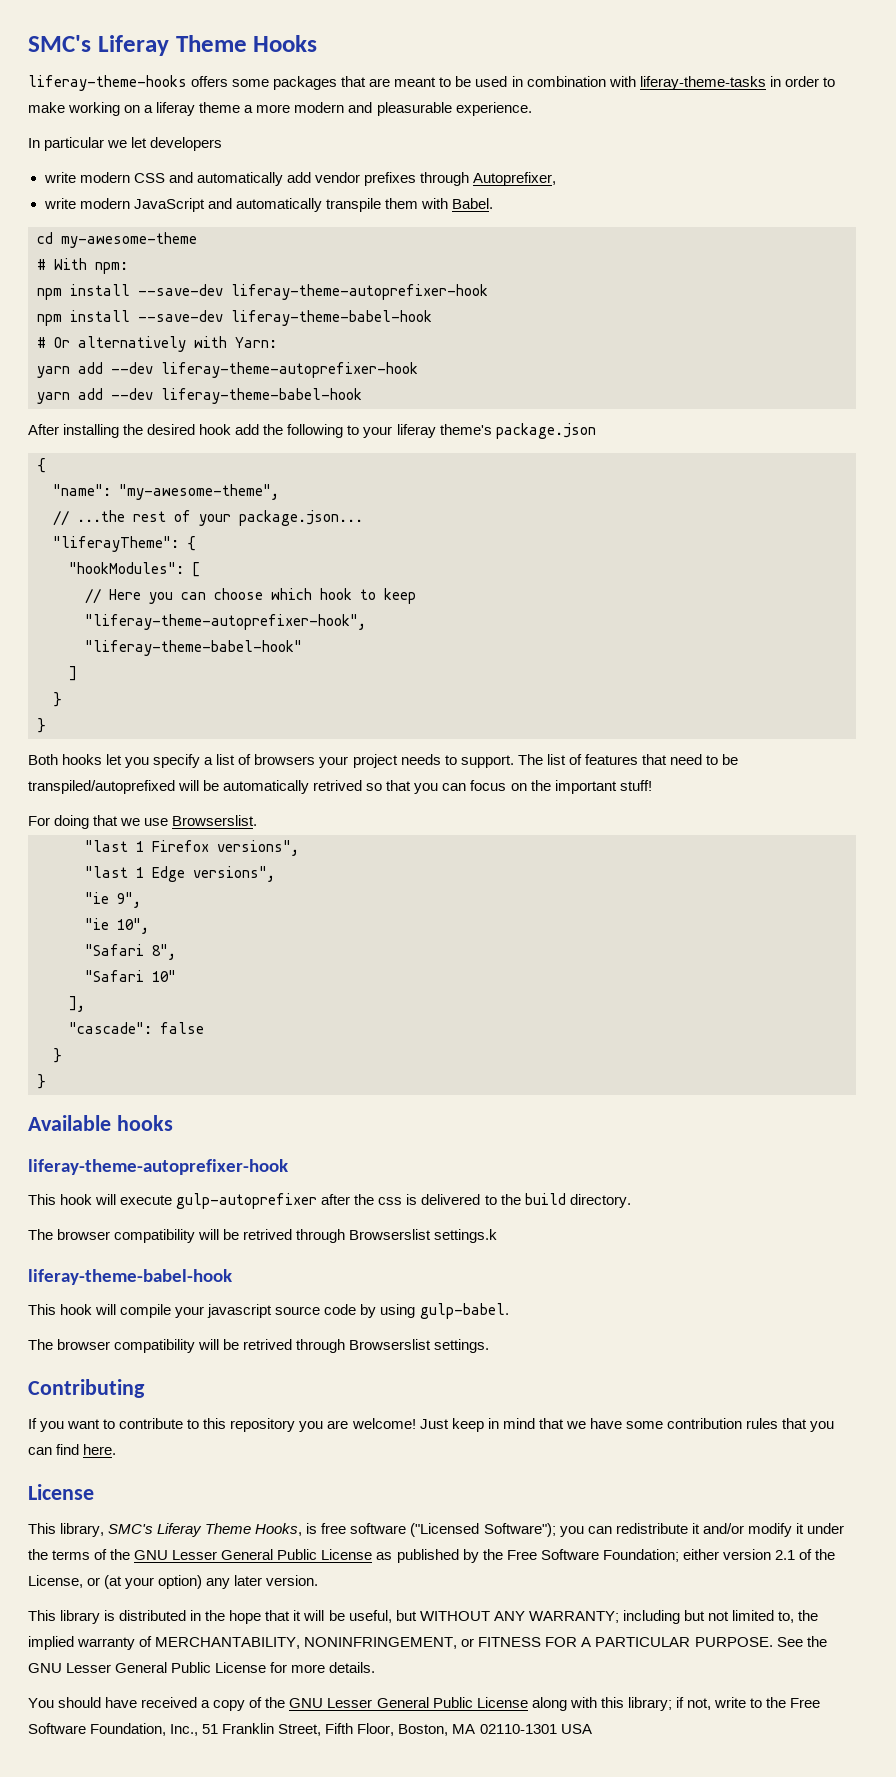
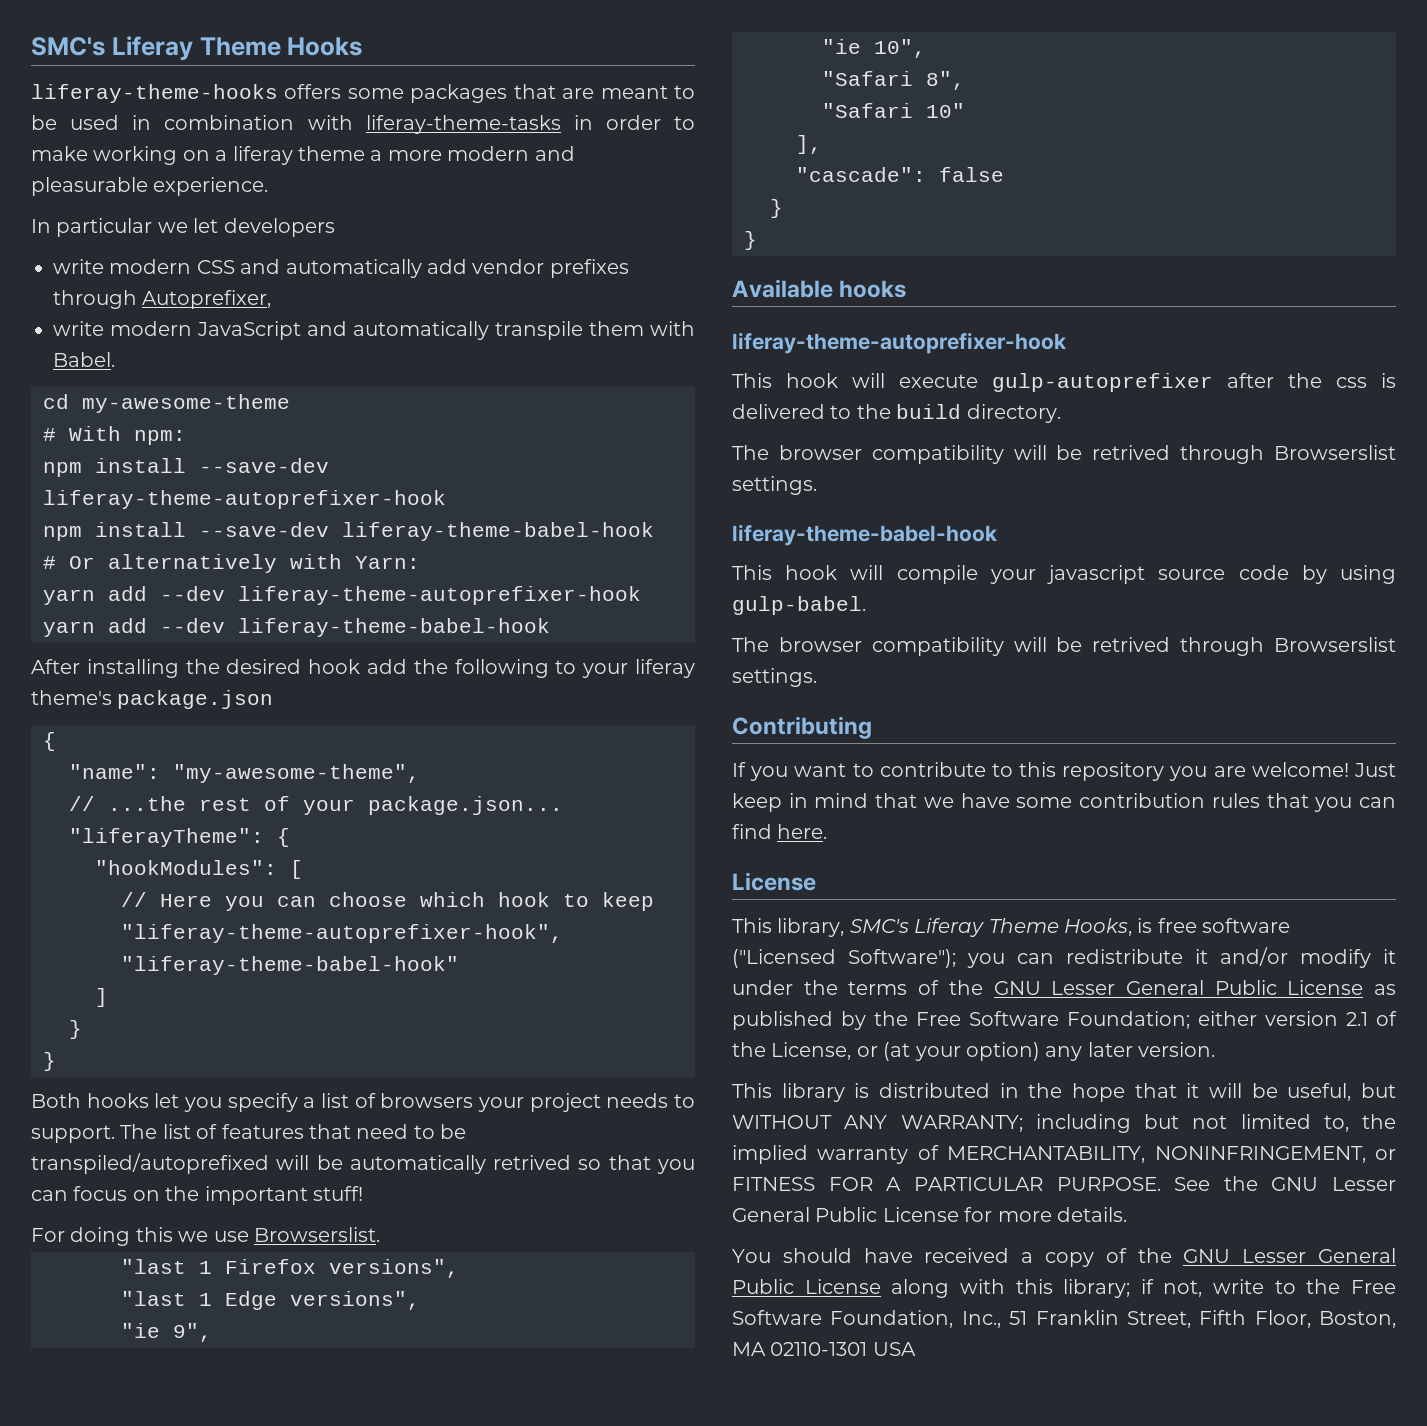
- For doing that we use Browserslist.
+ For doing this we use Browserslist.
  This hook will execute gulp-autoprefixer after the css is delivered to the build directory.
- The browser compatibility will be retrived through Browserslist settings.k
+ The browser compatibility will be retrived through Browserslist settings.

